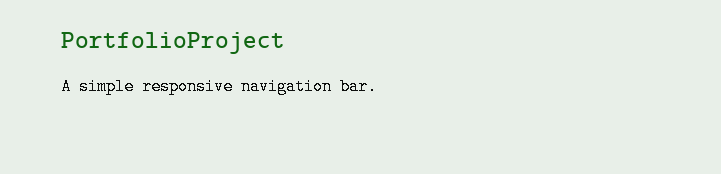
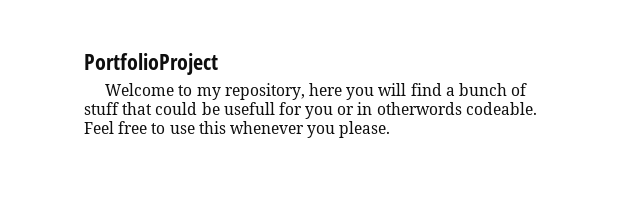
- A simple responsive navigation bar.
+ Welcome to my repository, here you will find a bunch of stuff that could be usefull for you or in otherwords codeable. Feel free to use this whenever you please.

